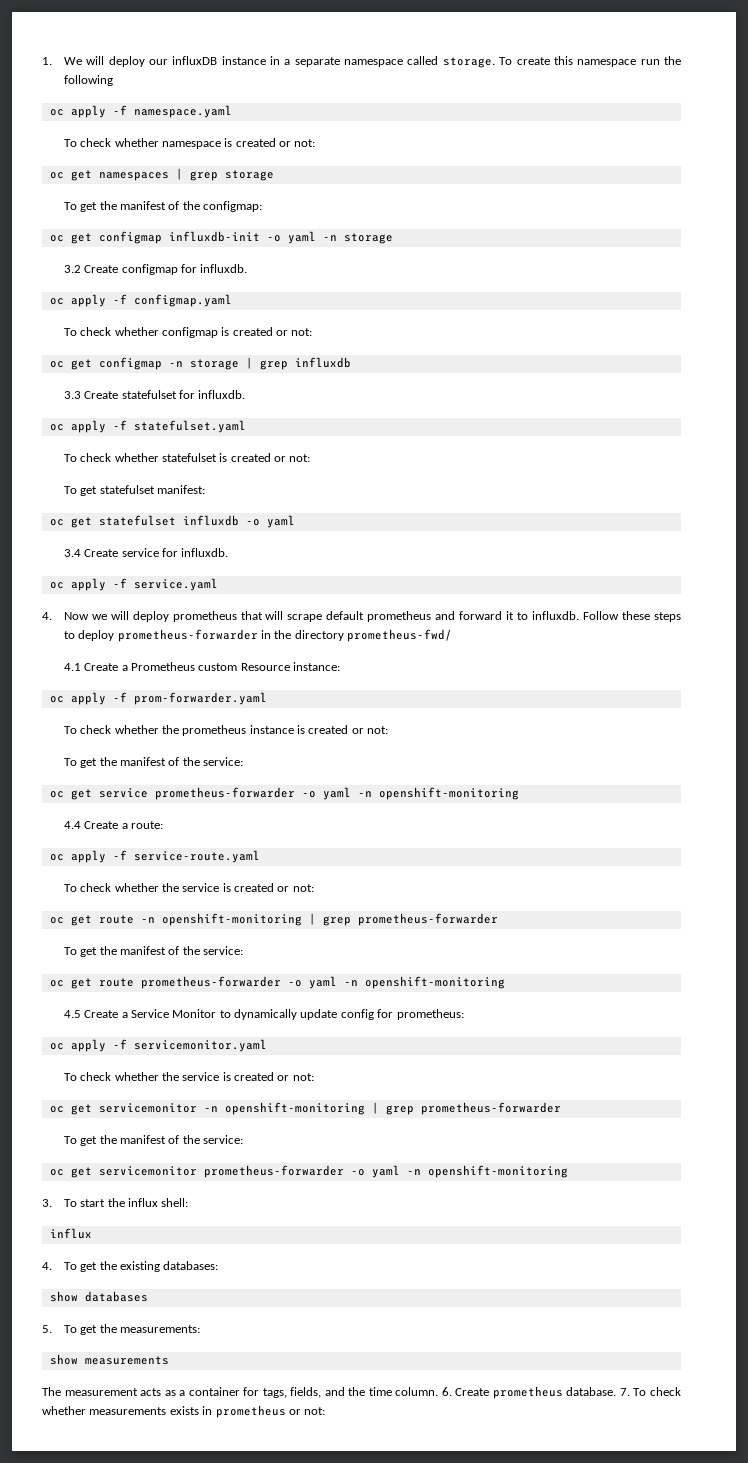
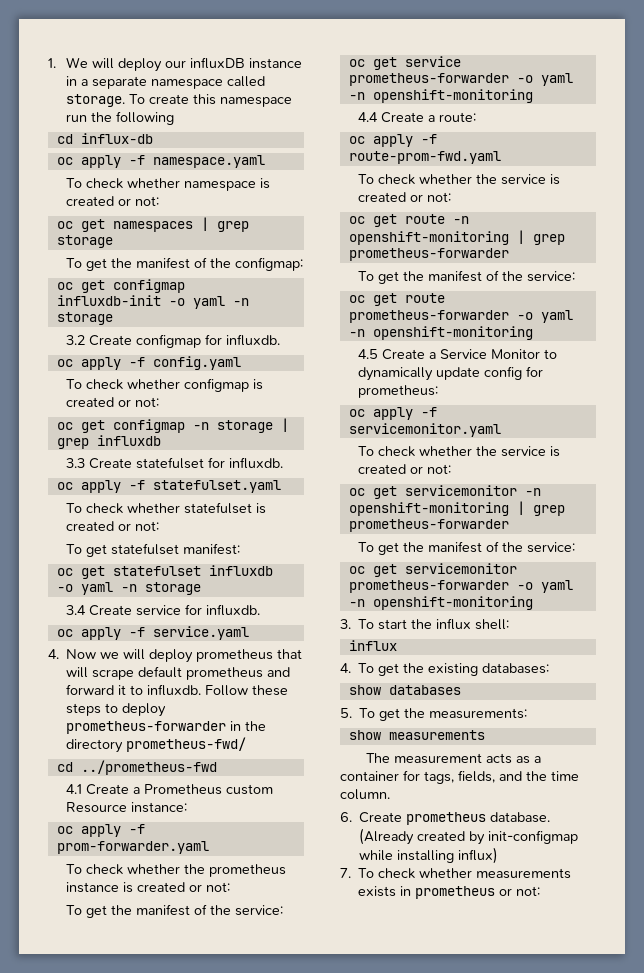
+ cd influx-db
- oc apply -f configmap.yaml
+ oc apply -f config.yaml
- oc get statefulset influxdb -o yaml
+ oc get statefulset influxdb -o yaml -n storage
+ cd ../prometheus-fwd
- oc apply -f service-route.yaml
+ oc apply -f route-prom-fwd.yaml
- The measurement acts as a container for tags, fields, and the time column. 6. Create prometheus database. 7. To check whether measurements exists in prometheus or not:
+ The measurement acts as a container for tags, fields, and the time column.
+ 6. Create prometheus database. (Already created by init-configmap while installing influx)
+ 7. To check whether measurements exists in prometheus or not:

